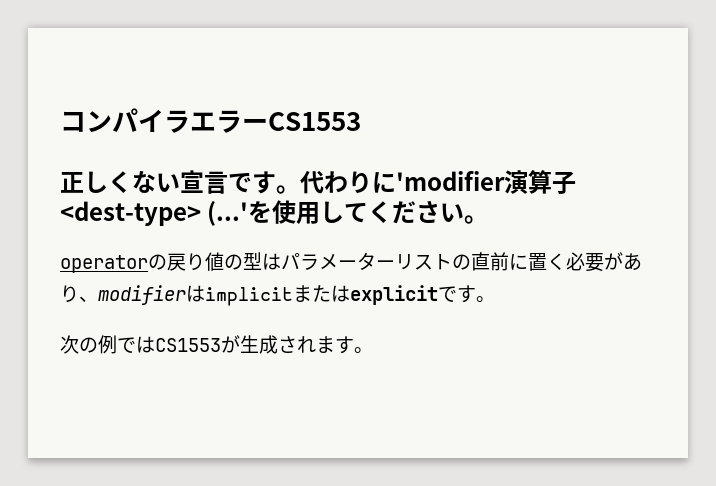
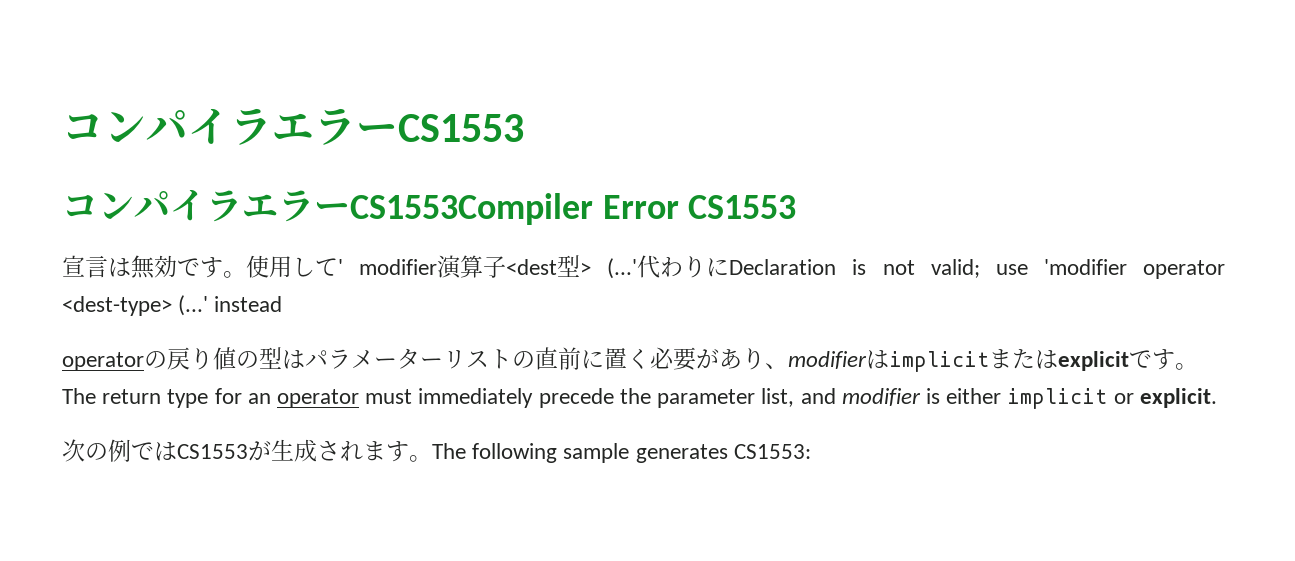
- 正しくない宣言です。代わりに'modifier演算子<dest-type> (...'を使用してください。
+ コンパイラエラーCS1553Compiler Error CS1553
+ 宣言は無効です。使用して' modifier演算子<dest型> (...'代わりにDeclaration is not valid; use 'modifier operator <dest-type> (...' instead
+ The return type for an operator must immediately precede the parameter list, and modifier is either implicit or explicit.
+ The following sample generates CS1553:

